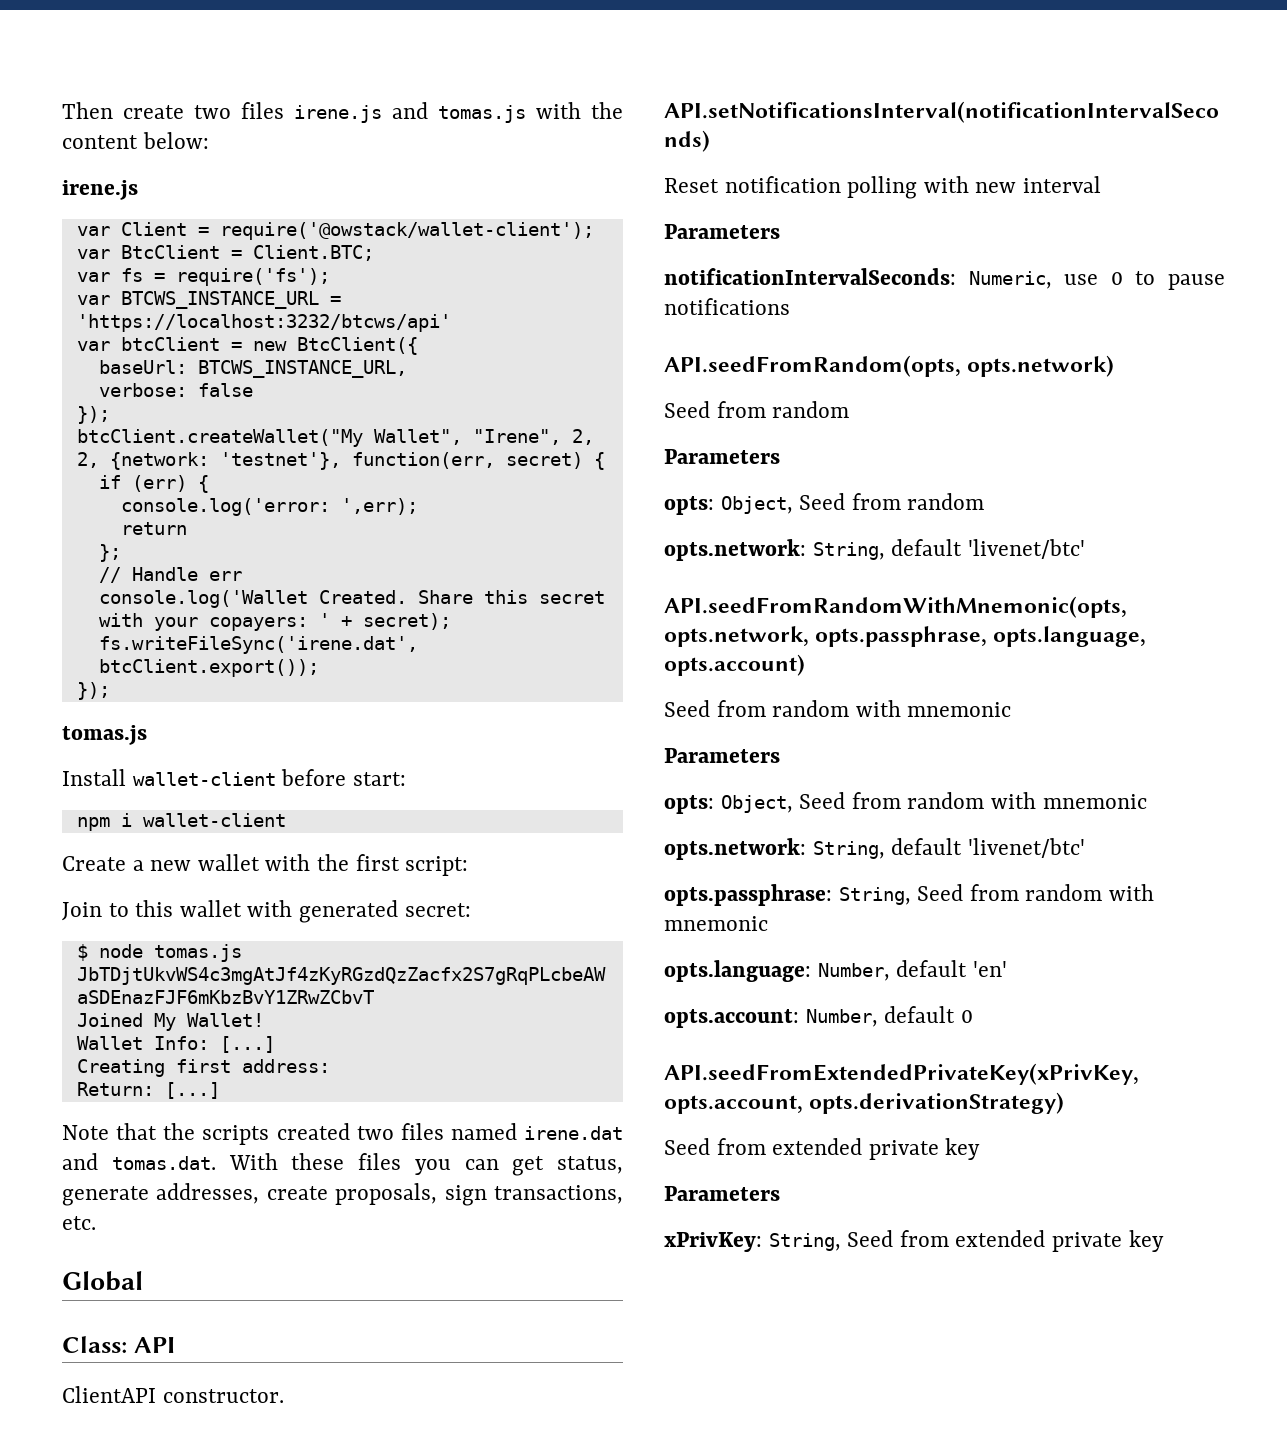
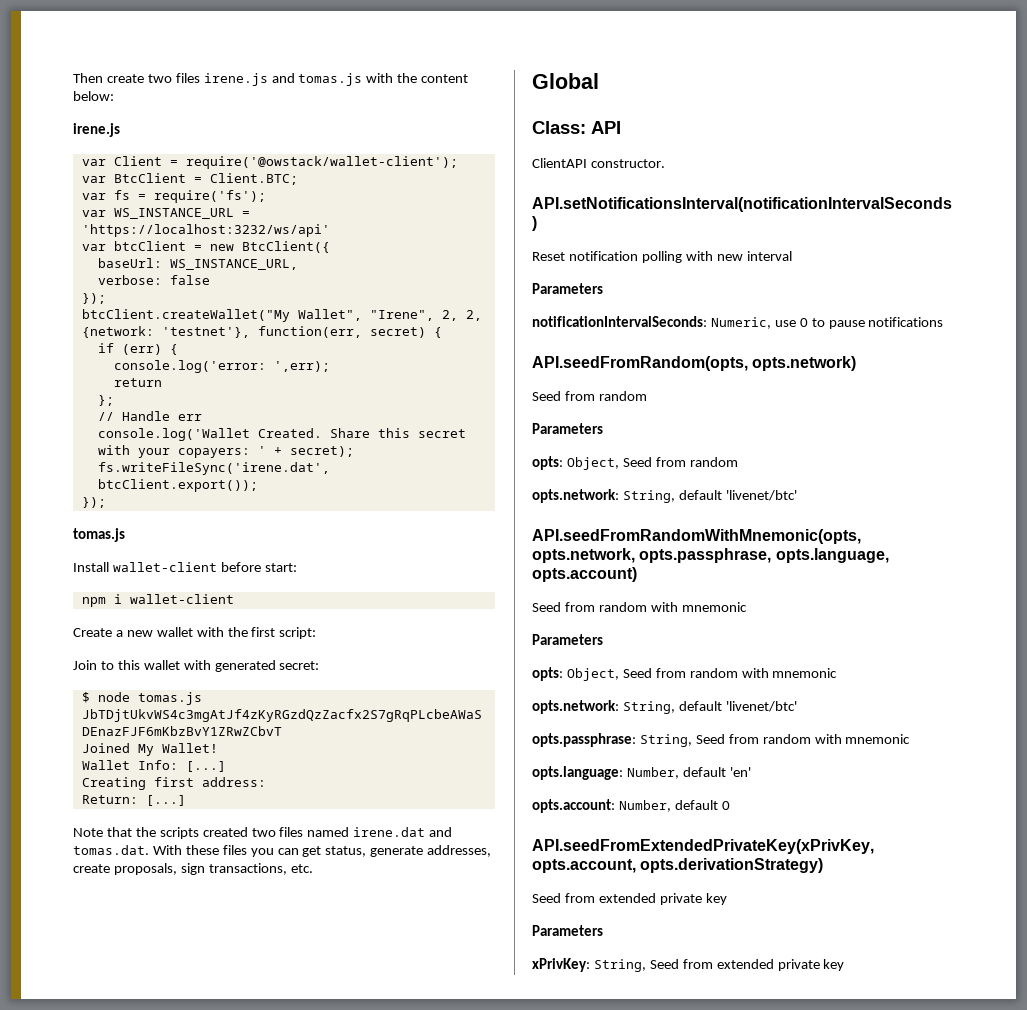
- var BTCWS_INSTANCE_URL = 'https://localhost:3232/btcws/api'
+ var WS_INSTANCE_URL = 'https://localhost:3232/ws/api'
- baseUrl: BTCWS_INSTANCE_URL,
+ baseUrl: WS_INSTANCE_URL,

